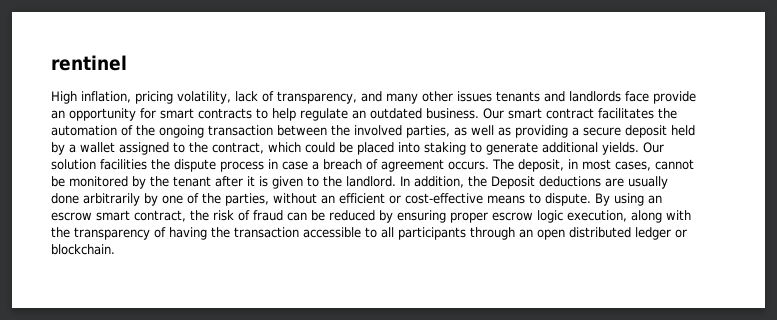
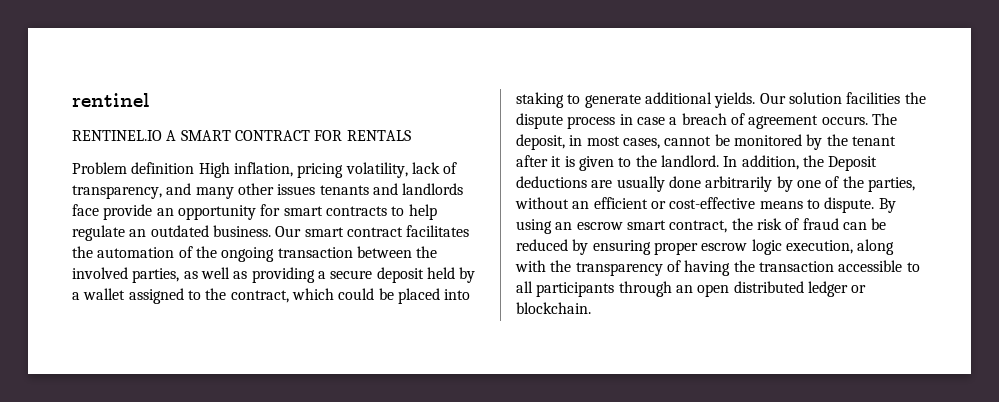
- High inflation, pricing volatility, lack of transparency, and many other issues tenants and landlords face provide an opportunity for smart contracts to help regulate an outdated business.
+ RENTINEL.IO A SMART CONTRACT FOR RENTALS
+ Problem definition High inflation, pricing volatility, lack of transparency, and many other issues tenants and landlords face provide an opportunity for smart contracts to help regulate an outdated business.

